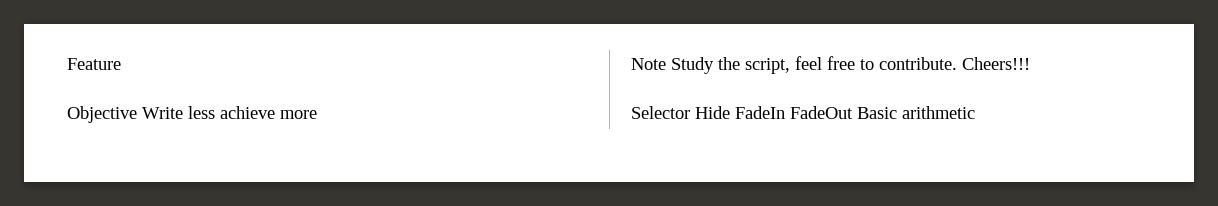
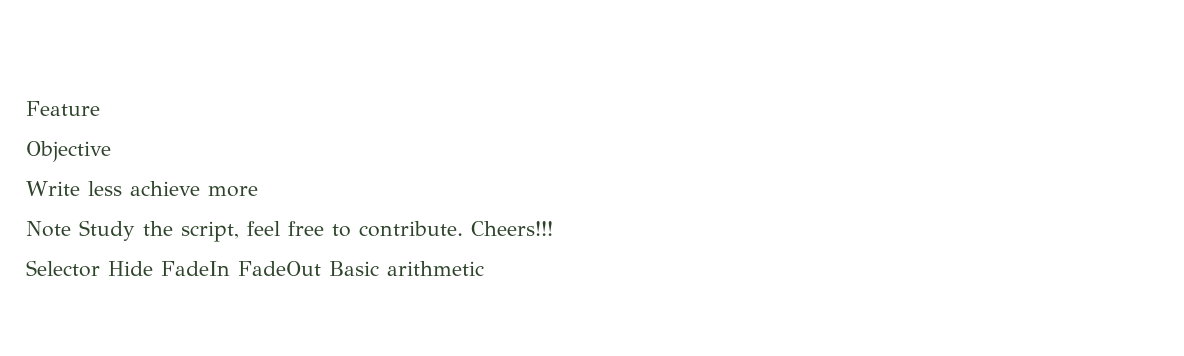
- Objective Write less achieve more
+ Objective
+ Write less achieve more

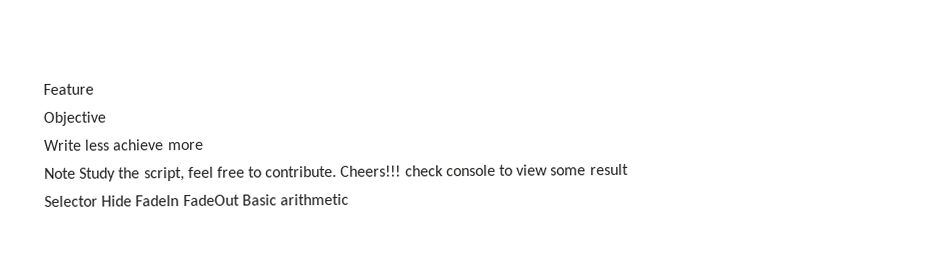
- Cheers!!!
+ Cheers!!! check console to view some result

